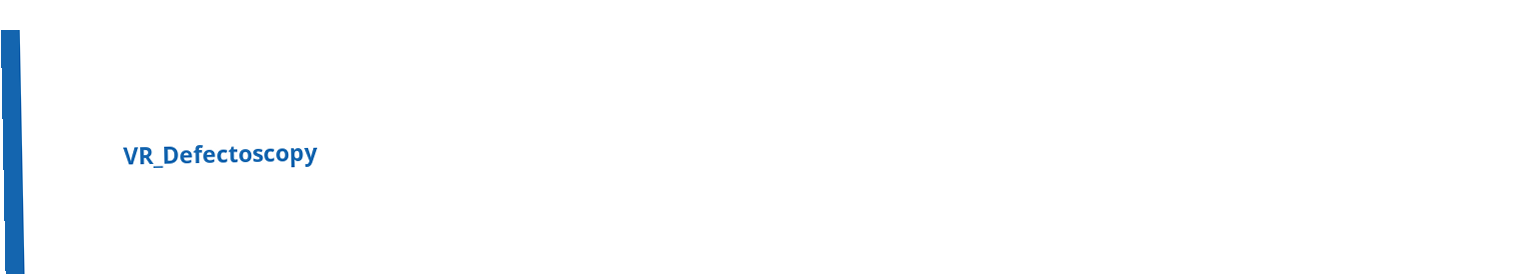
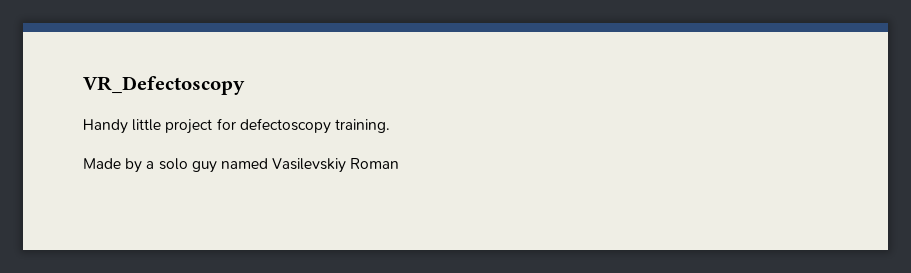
+ Handy little project for defectoscopy training.
+ Made by a solo guy named Vasilevskiy Roman

